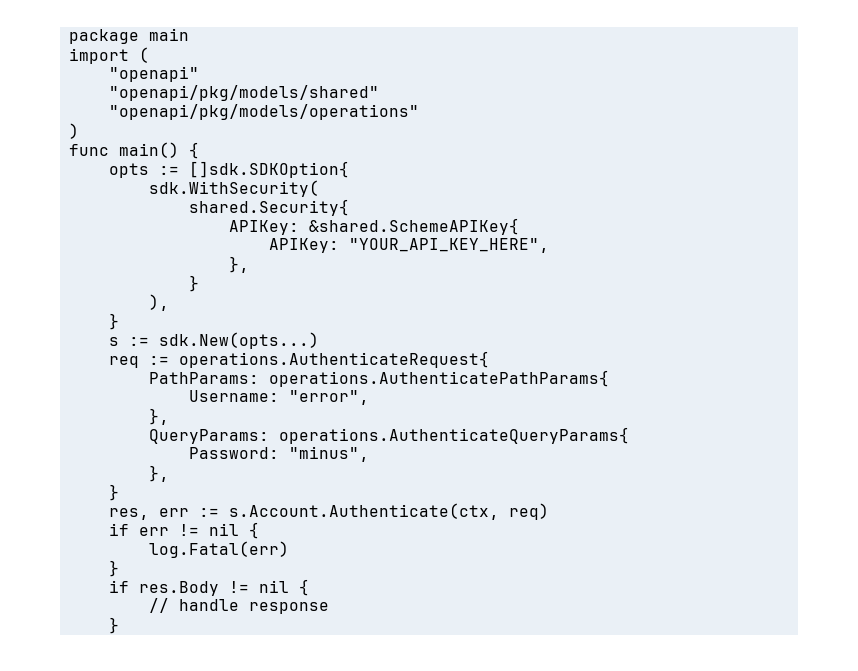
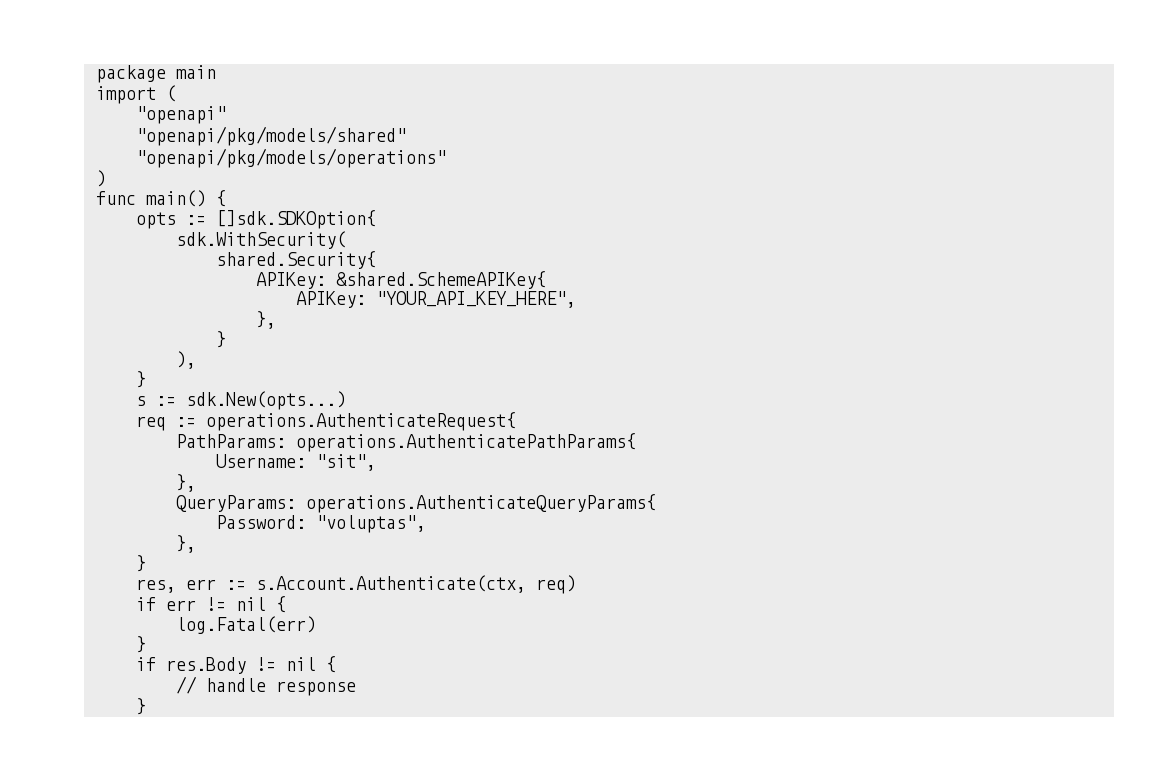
- Username: "error",
+ Username: "sit",
- Password: "minus",
+ Password: "voluptas",

